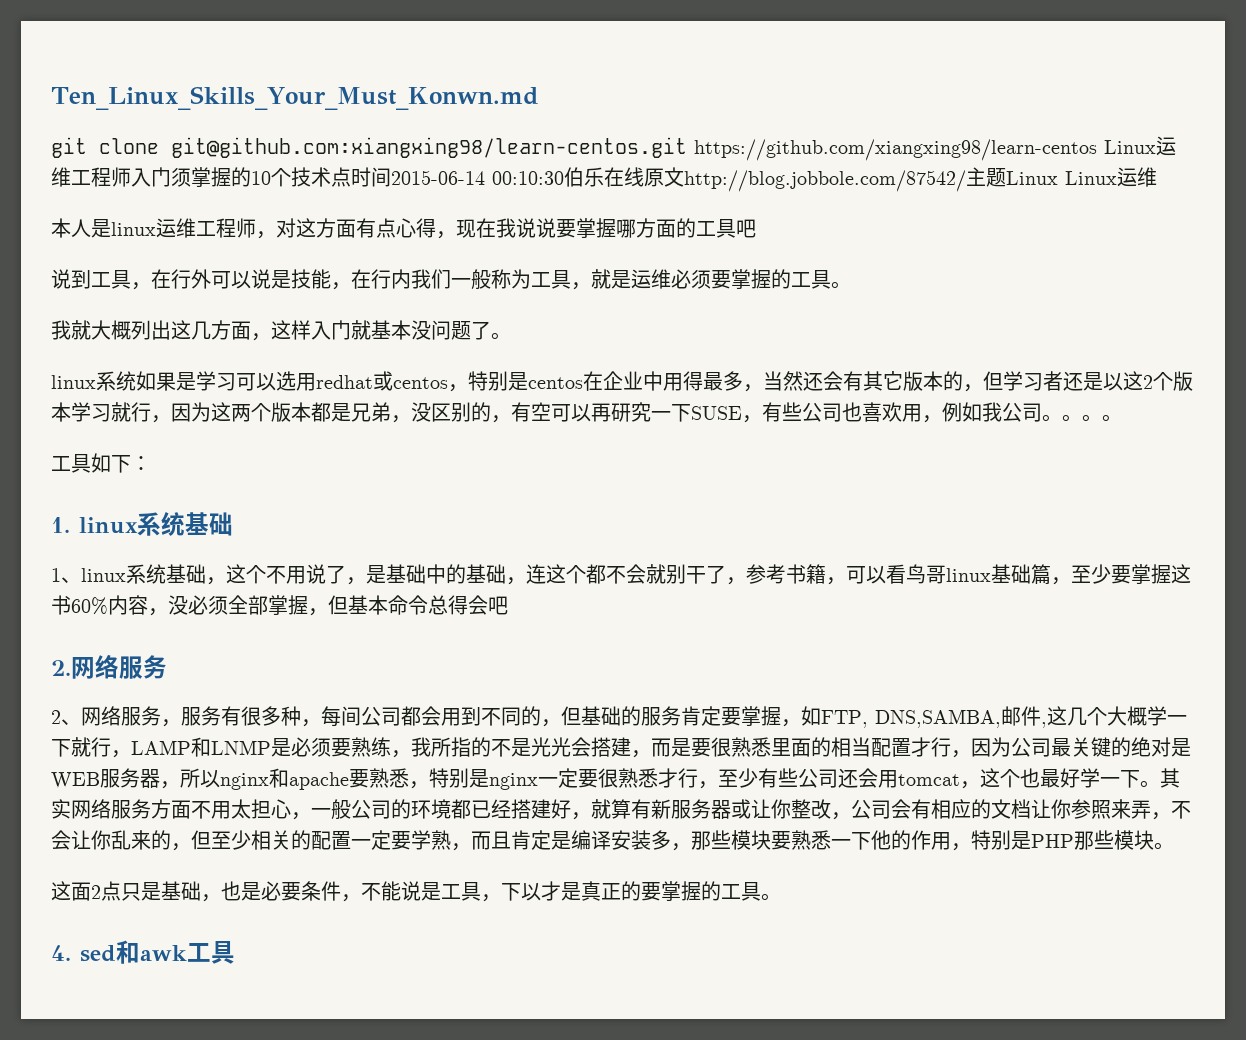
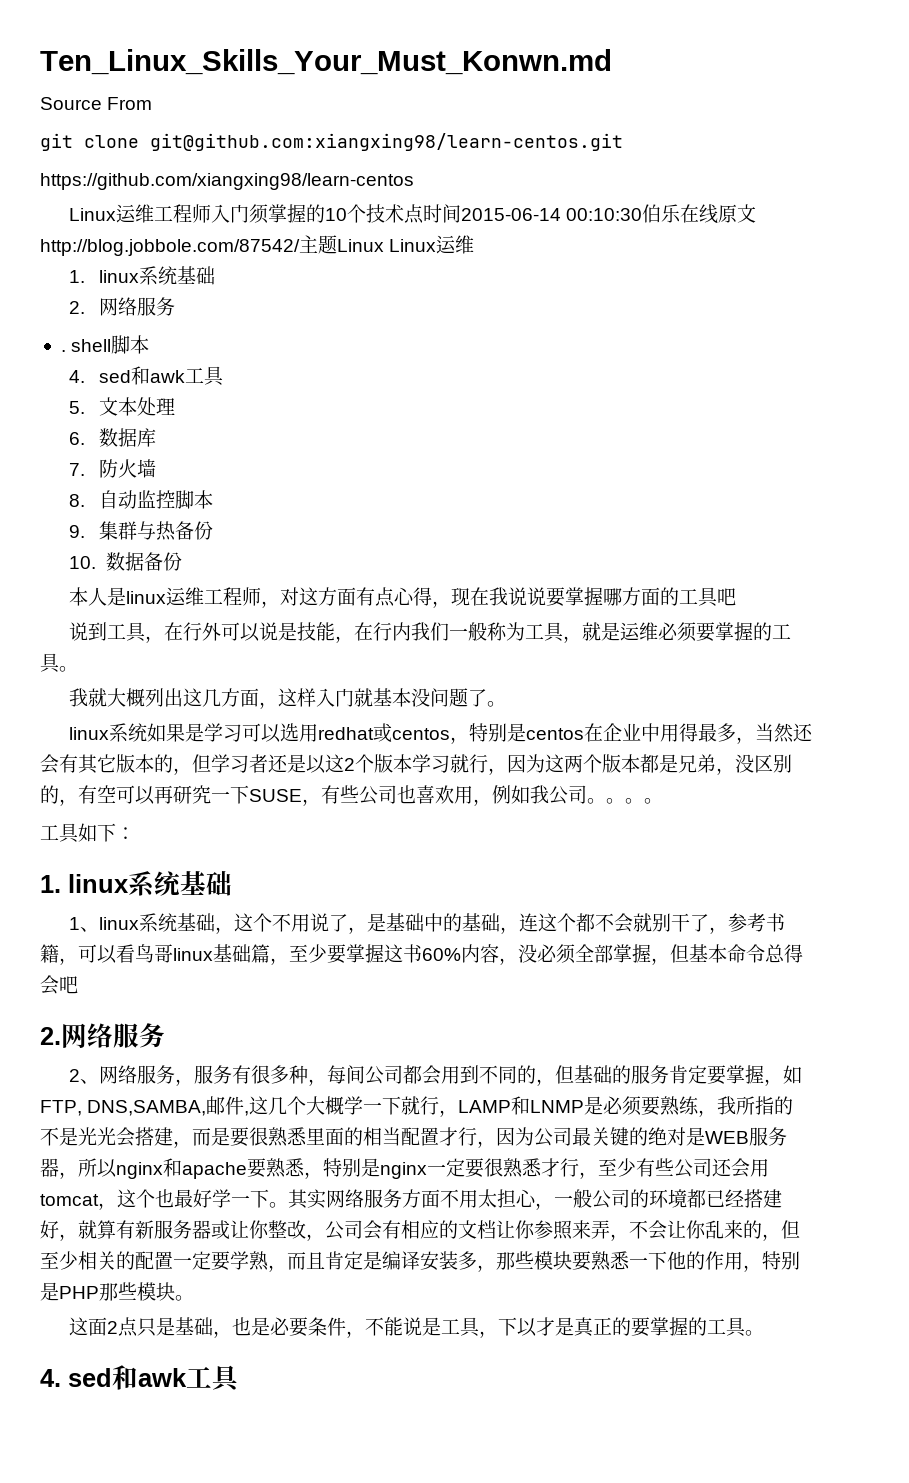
+ Source From
- git clone git@github.com:xiangxing98/learn-centos.git https://github.com/xiangxing98/learn-centos Linux运维工程师入门须掌握的10个技术点时间2015-06-14 00:10:30伯乐在线原文http://blog.jobbole.com/87542/主题Linux Linux运维
+ git clone git@github.com:xiangxing98/learn-centos.git
+ https://github.com/xiangxing98/learn-centos
+ Linux运维工程师入门须掌握的10个技术点时间2015-06-14 00:10:30伯乐在线原文http://blog.jobbole.com/87542/主题Linux Linux运维
+ 1. linux系统基础
+ 2.网络服务
+ . shell脚本
+ 4. sed和awk工具
+ 5.文本处理
+ 6.数据库
+ 7.防火墙
+ 8.自动监控脚本
+ 9.集群与热备份
+ 10.数据备份

